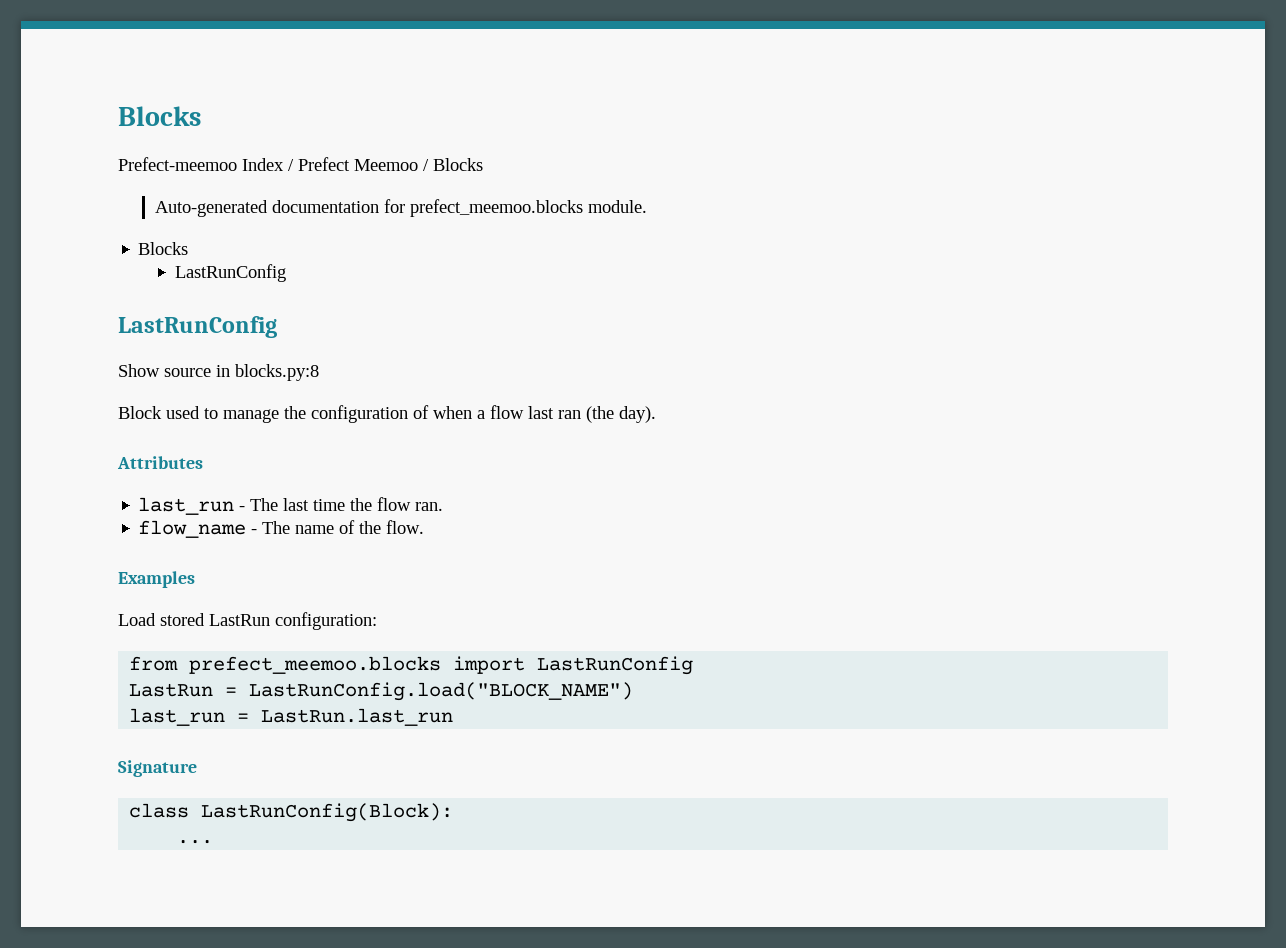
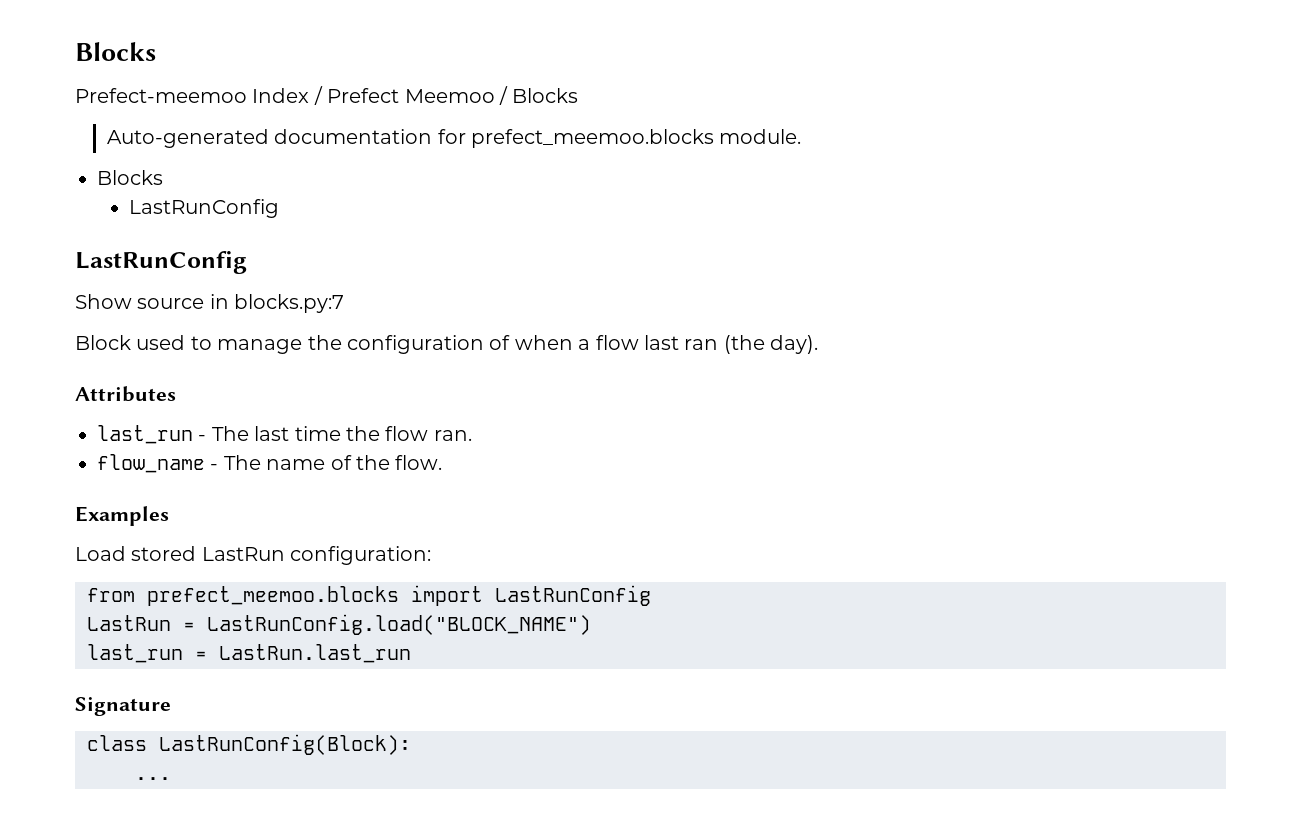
- Show source in blocks.py:8
+ Show source in blocks.py:7

